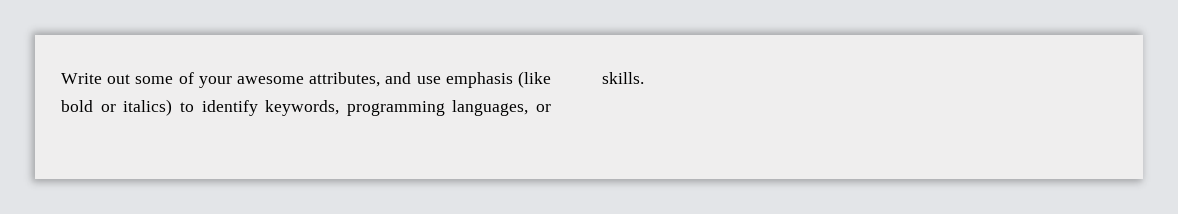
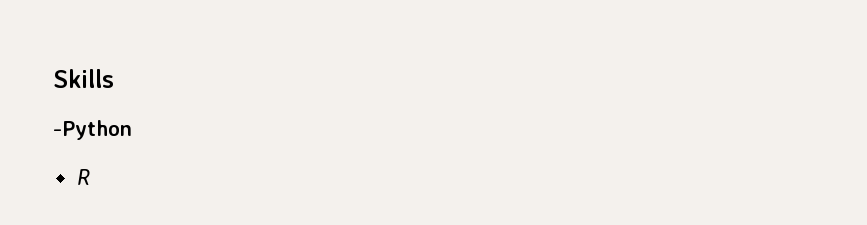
- Write out some of your awesome attributes, and use emphasis (like bold or italics) to identify keywords, programming languages, or skills.
+ Skills
+ -Python
+ R

